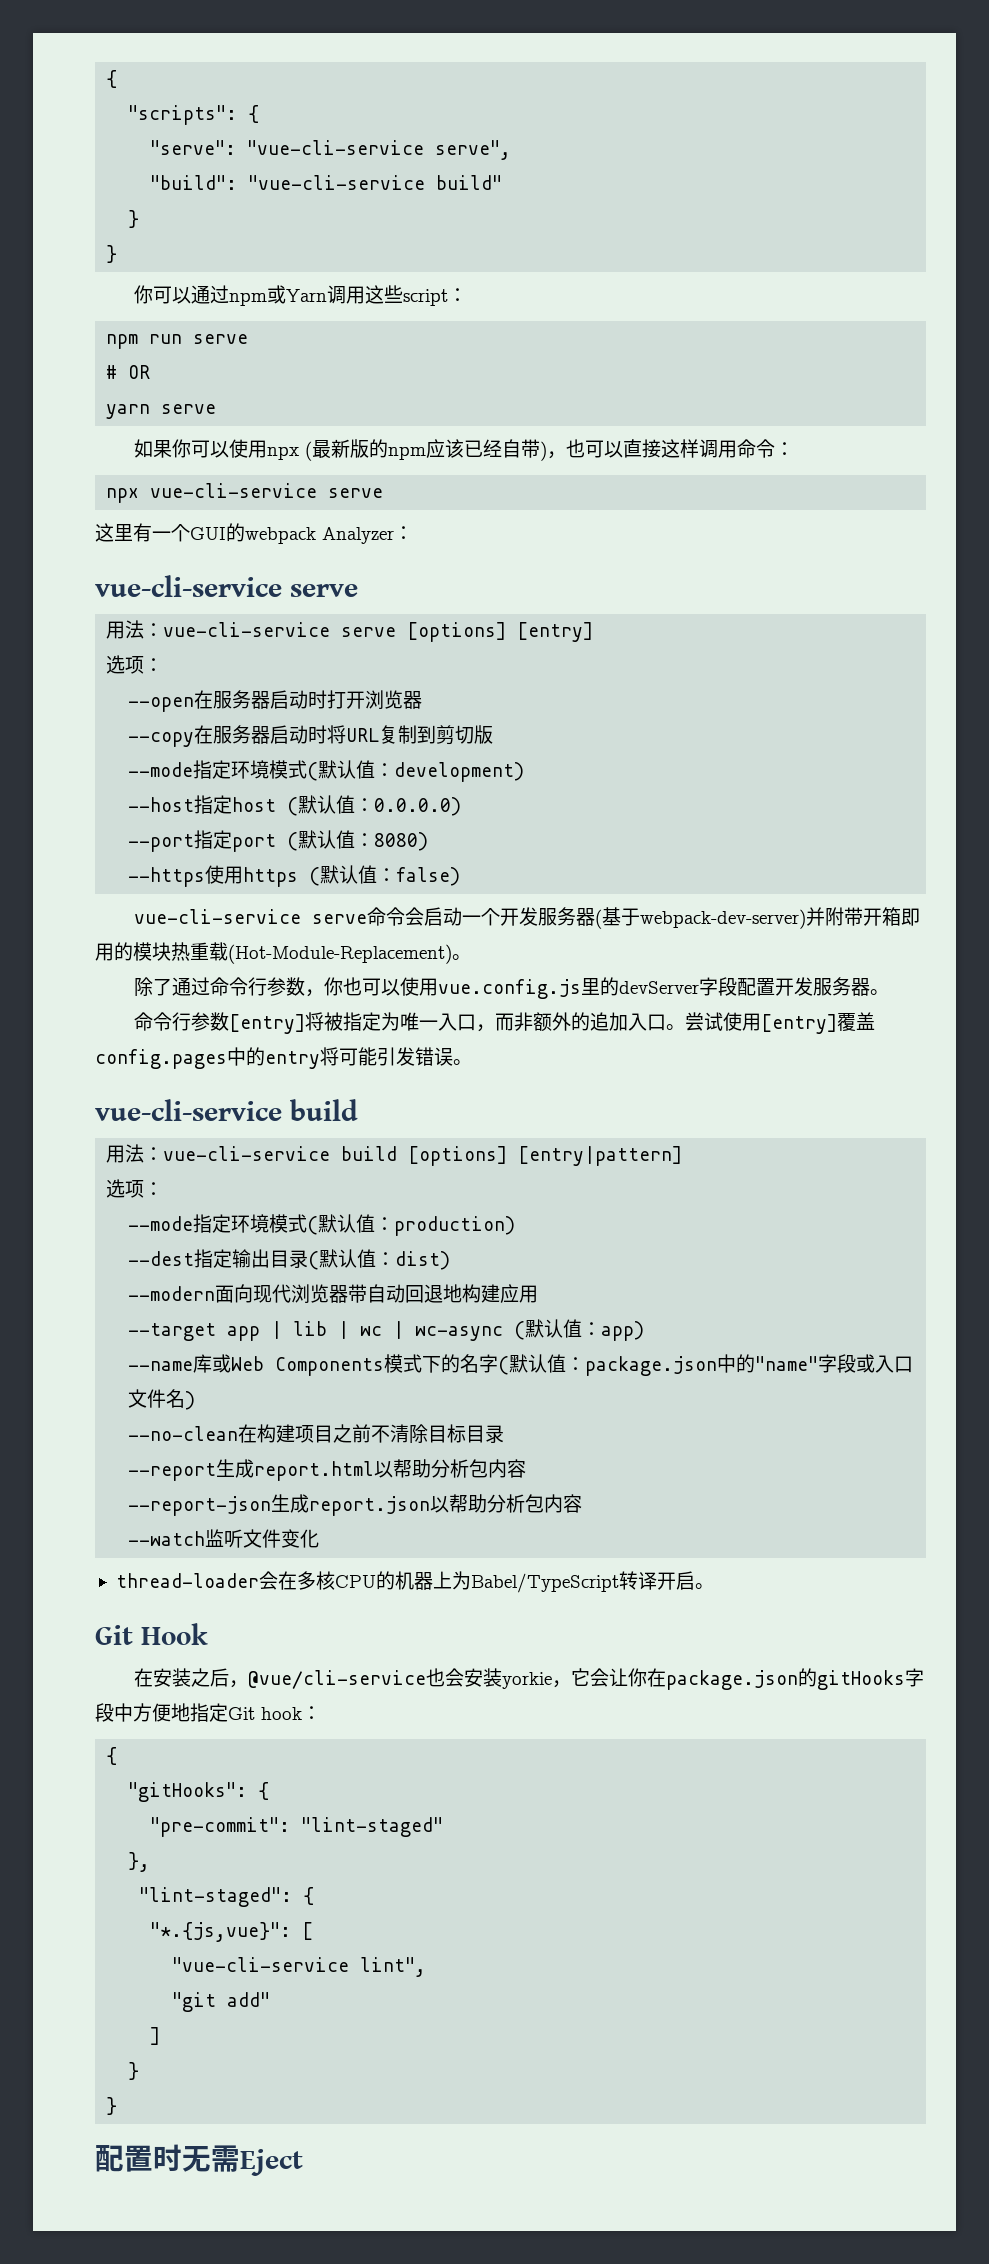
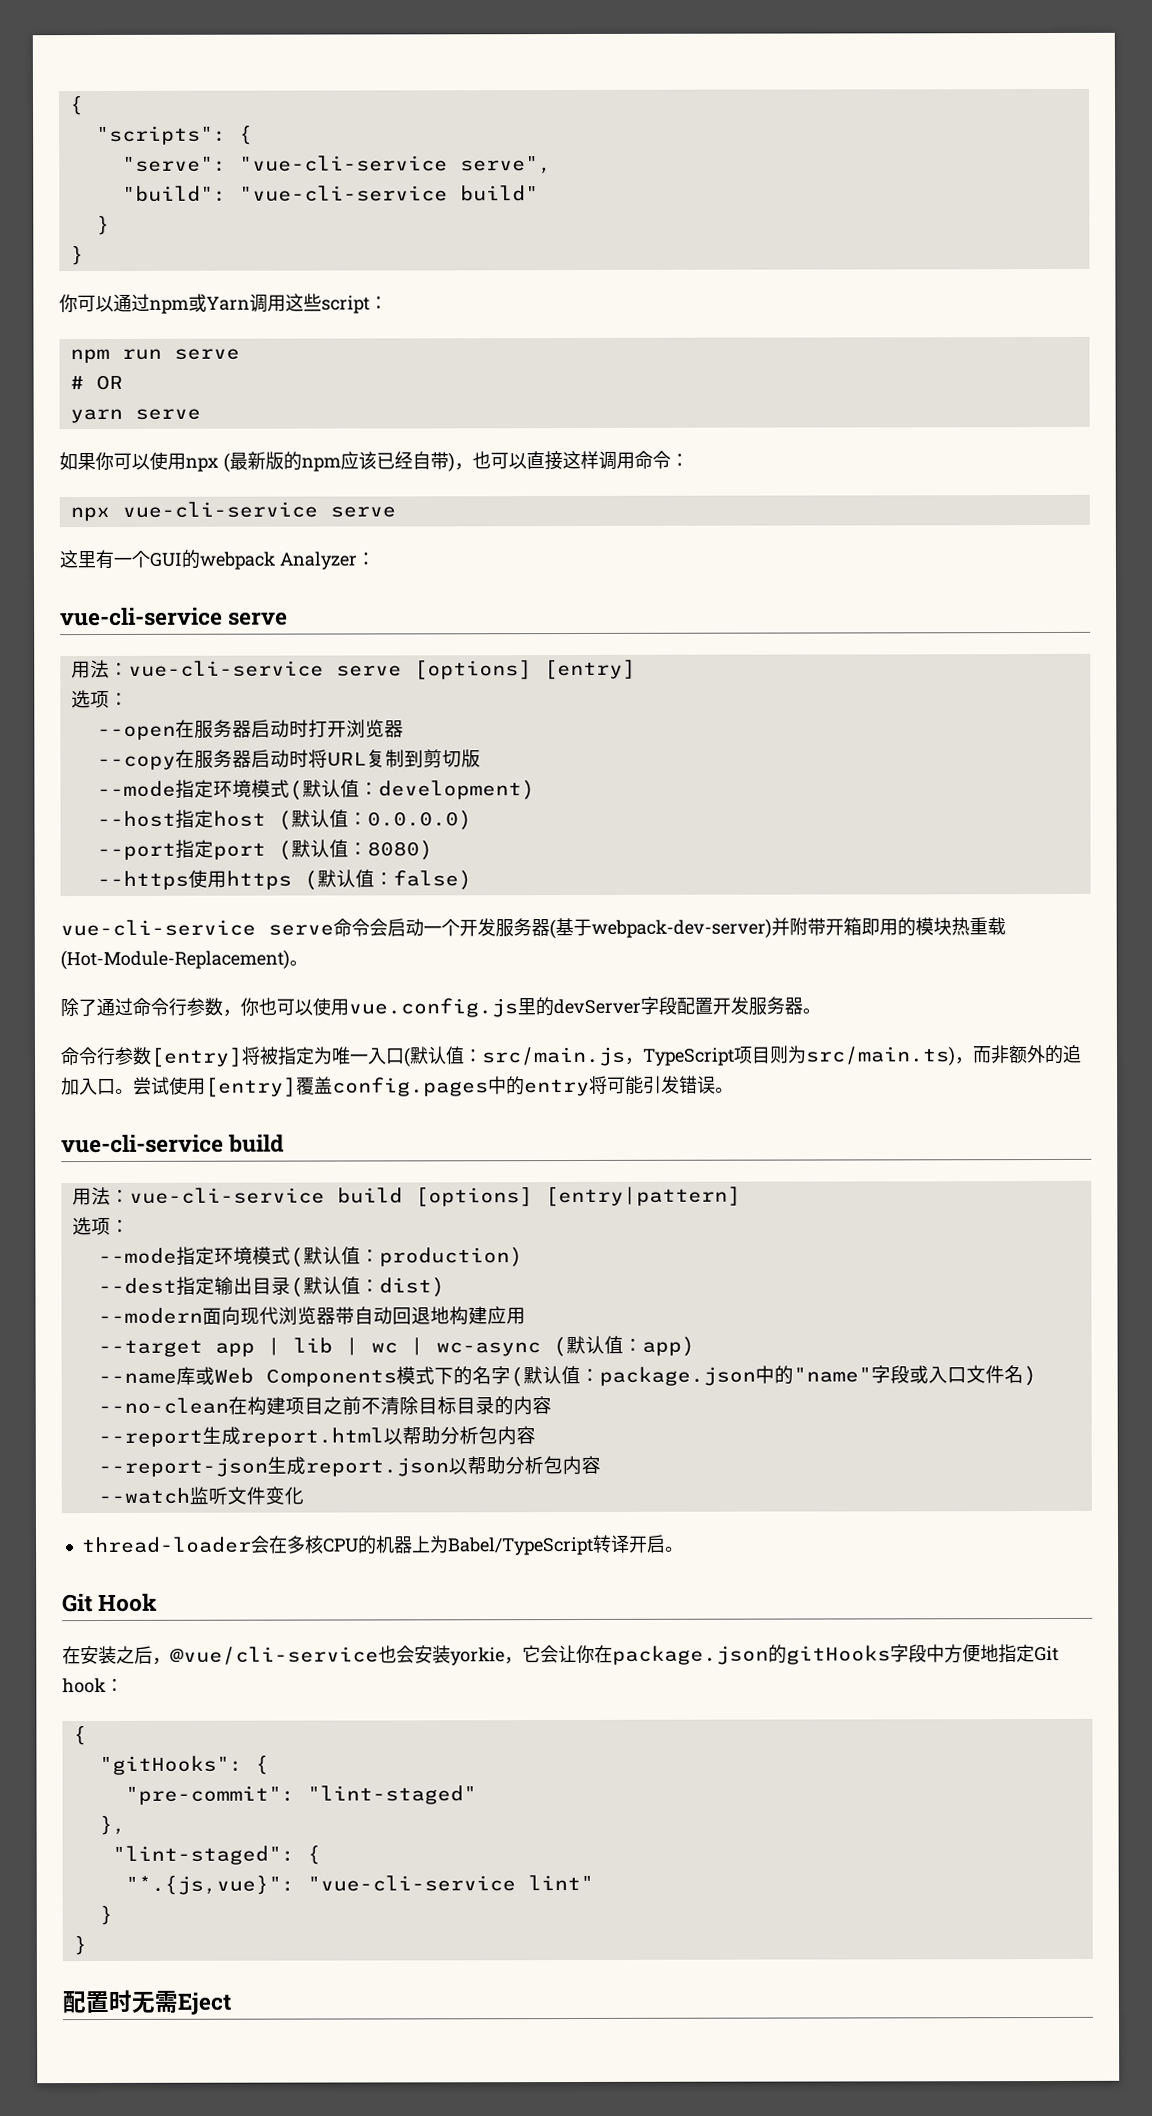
- 命令行参数[entry]将被指定为唯一入口，而非额外的追加入口。
+ 命令行参数[entry]将被指定为唯一入口(默认值：src/main.js，TypeScript项目则为src/main.ts)，而非额外的追加入口。
- --no-clean在构建项目之前不清除目标目录
+ --no-clean在构建项目之前不清除目标目录的内容
- "*.{js,vue}": [
- "vue-cli-service lint",
- "git add"
- ]
+ "*.{js,vue}": "vue-cli-service lint"

